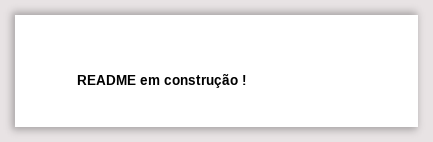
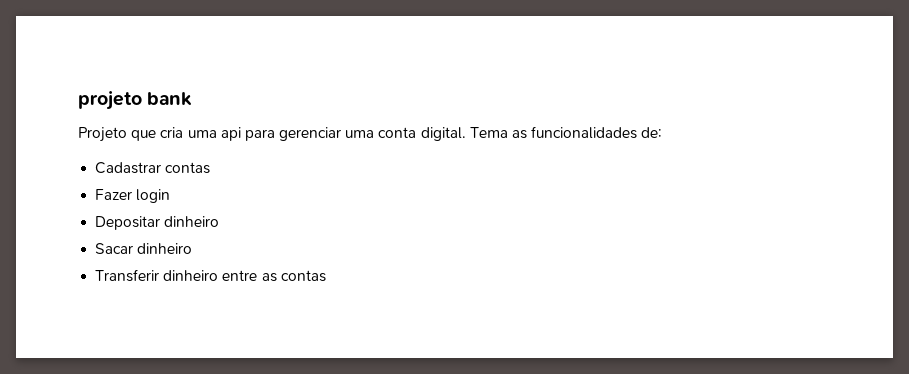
- README em construção !
+ projeto bank
+ Projeto que cria uma api para gerenciar uma conta digital. Tema as funcionalidades de:
+ Cadastrar contas
+ Fazer login
+ Depositar dinheiro
+ Sacar dinheiro
+ Transferir dinheiro entre as contas

